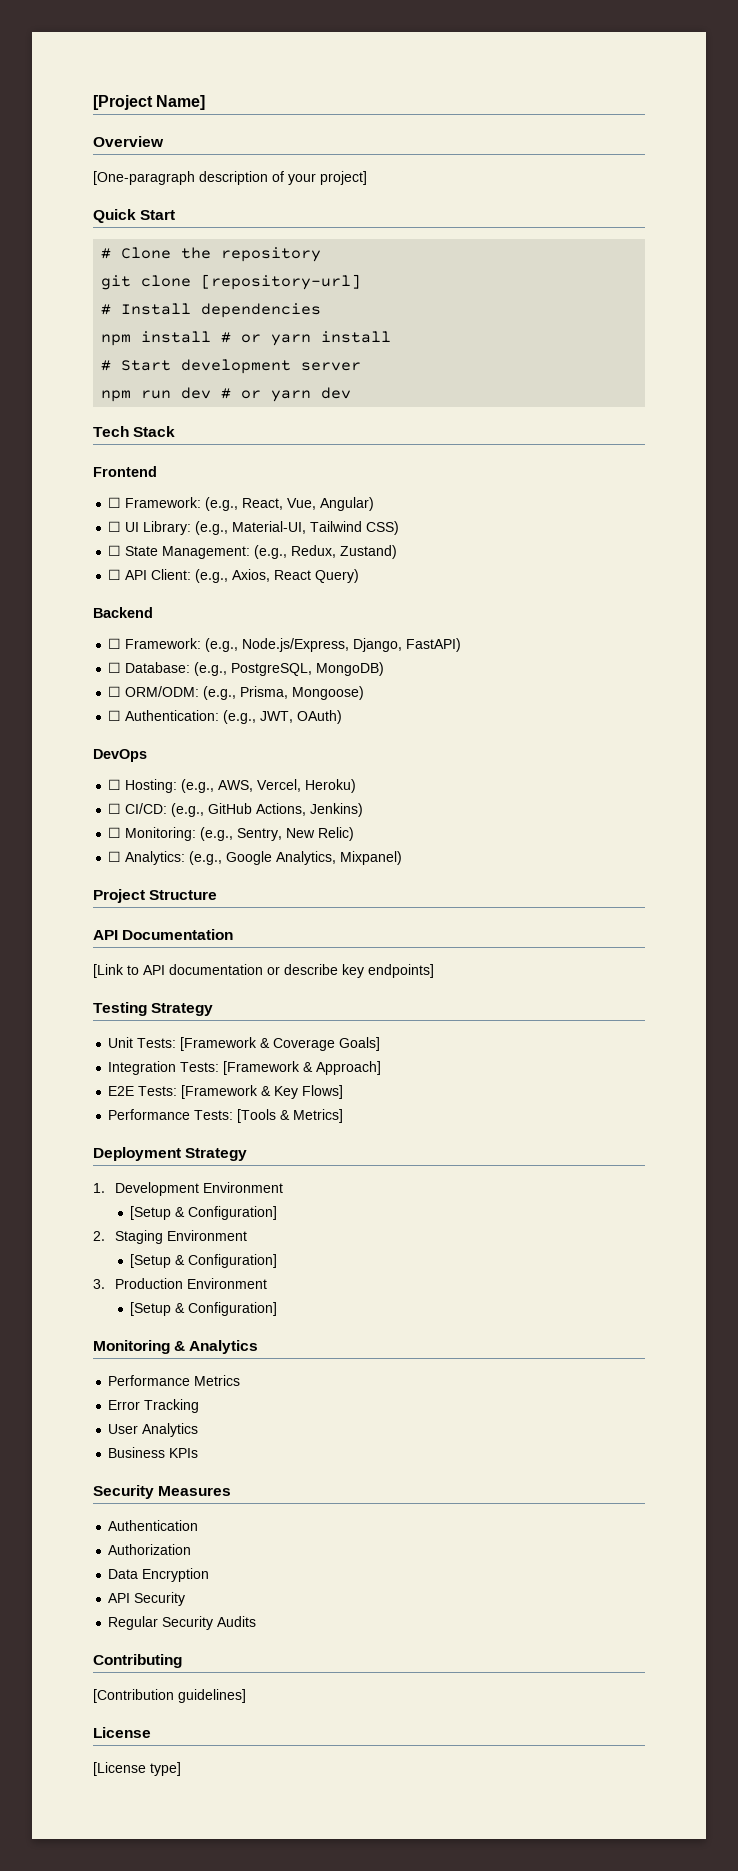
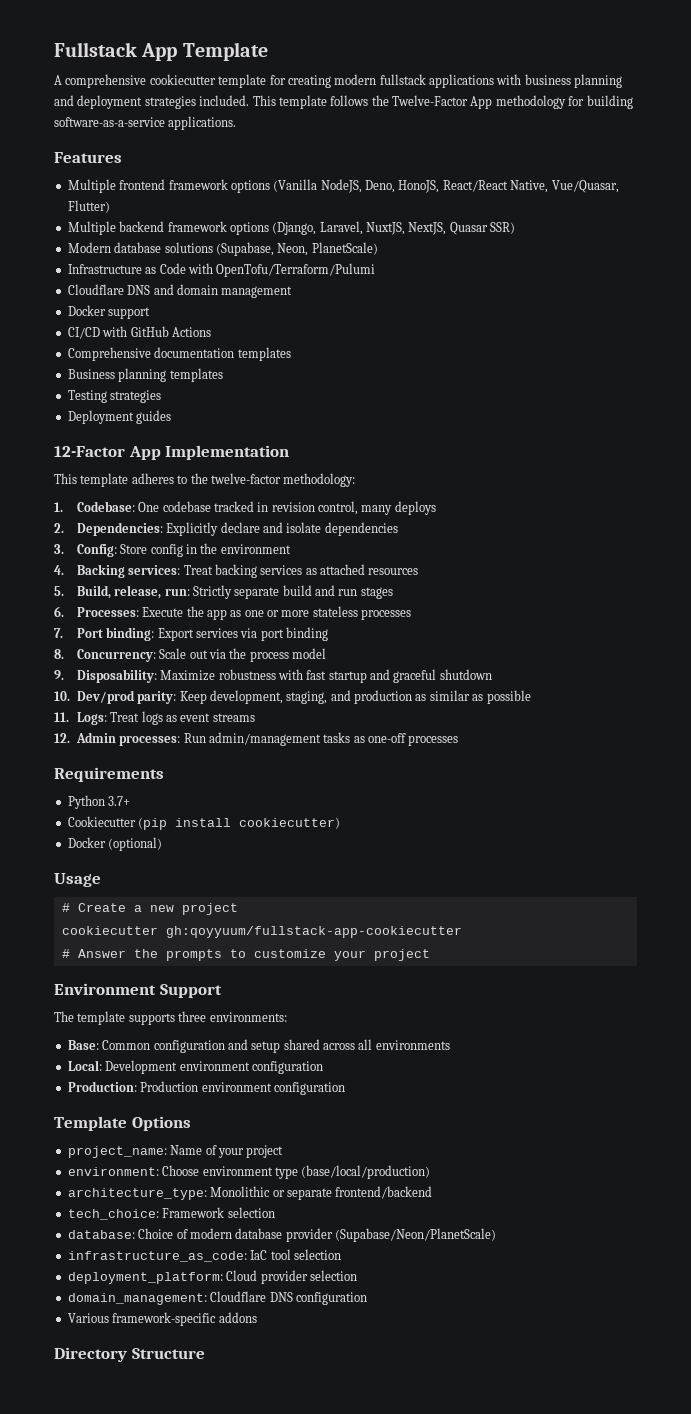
- [Project Name]
- Overview
- [One-paragraph description of your project]
- Quick Start
- # Clone the repository
- git clone [repository-url]
- # Install dependencies
- npm install # or yarn install
- # Start development server
- npm run dev # or yarn dev
- Tech Stack
- Frontend
- ☐ Framework: (e.g., React, Vue, Angular)
- ☐ UI Library: (e.g., Material-UI, Tailwind CSS)
- ☐ State Management: (e.g., Redux, Zustand)
- ☐ API Client: (e.g., Axios, React Query)
- Backend
- ☐ Framework: (e.g., Node.js/Express, Django, FastAPI)
- ☐ Database: (e.g., PostgreSQL, MongoDB)
- ☐ ORM/ODM: (e.g., Prisma, Mongoose)
- ☐ Authentication: (e.g., JWT, OAuth)
- DevOps
- ☐ Hosting: (e.g., AWS, Vercel, Heroku)
- ☐ CI/CD: (e.g., GitHub Actions, Jenkins)
- ☐ Monitoring: (e.g., Sentry, New Relic)
- ☐ Analytics: (e.g., Google Analytics, Mixpanel)
- Project Structure
- API Documentation
- [Link to API documentation or describe key endpoints]
- Testing Strategy
- Unit Tests: [Framework & Coverage Goals]
- Integration Tests: [Framework & Approach]
- E2E Tests: [Framework & Key Flows]
- Performance Tests: [Tools & Metrics]
- Deployment Strategy
- 1. Development Environment
- [Setup & Configuration]
- 2. Staging Environment
- [Setup & Configuration]
- 3. Production Environment
- [Setup & Configuration]
- Monitoring & Analytics
- Performance Metrics
- Error Tracking
- User Analytics
- Business KPIs
- Security Measures
- Authentication
- Authorization
- Data Encryption
- API Security
- Regular Security Audits
- Contributing
- [Contribution guidelines]
- License
- [License type]
+ Fullstack App Template
+ A comprehensive cookiecutter template for creating modern fullstack applications with business planning and deployment strategies included. This template follows the Twelve-Factor App methodology for building software-as-a-service applications.
+ Features
+ Multiple frontend framework options (Vanilla NodeJS, Deno, HonoJS, React/React Native, Vue/Quasar, Flutter)
+ Multiple backend framework options (Django, Laravel, NuxtJS, NextJS, Quasar SSR)
+ Modern database solutions (Supabase, Neon, PlanetScale)
+ Infrastructure as Code with OpenTofu/Terraform/Pulumi
+ Cloudflare DNS and domain management
+ Docker support
+ CI/CD with GitHub Actions
+ Comprehensive documentation templates
+ Business planning templates
+ Testing strategies
+ Deployment guides
+ 12-Factor App Implementation
+ This template adheres to the twelve-factor methodology:
+ 1. Codebase: One codebase tracked in revision control, many deploys
+ 2. Dependencies: Explicitly declare and isolate dependencies
+ 3. Config: Store config in the environment
+ 4. Backing services: Treat backing services as attached resources
+ 5. Build, release, run: Strictly separate build and run stages
+ 6. Processes: Execute the app as one or more stateless processes
+ 7. Port binding: Export services via port binding
+ 8. Concurrency: Scale out via the process model
+ 9. Disposability: Maximize robustness with fast startup and graceful shutdown
+ 10. Dev/prod parity: Keep development, staging, and production as similar as possible
+ 11. Logs: Treat logs as event streams
+ 12. Admin processes: Run admin/management tasks as one-off processes
+ Requirements
+ Python 3.7+
+ Cookiecutter (pip install cookiecutter)
+ Docker (optional)
+ Usage
+ # Create a new project
+ cookiecutter gh:qoyyuum/fullstack-app-cookiecutter
+ # Answer the prompts to customize your project
+ Environment Support
+ The template supports three environments:
+ Base: Common configuration and setup shared across all environments
+ Local: Development environment configuration
+ Production: Production environment configuration
+ Template Options
+ project_name: Name of your project
+ environment: Choose environment type (base/local/production)
+ architecture_type: Monolithic or separate frontend/backend
+ tech_choice: Framework selection
+ database: Choice of modern database provider (Supabase/Neon/PlanetScale)
+ infrastructure_as_code: IaC tool selection
+ deployment_platform: Cloud provider selection
+ domain_management: Cloudflare DNS configuration
+ Various framework-specific addons
+ Directory Structure

